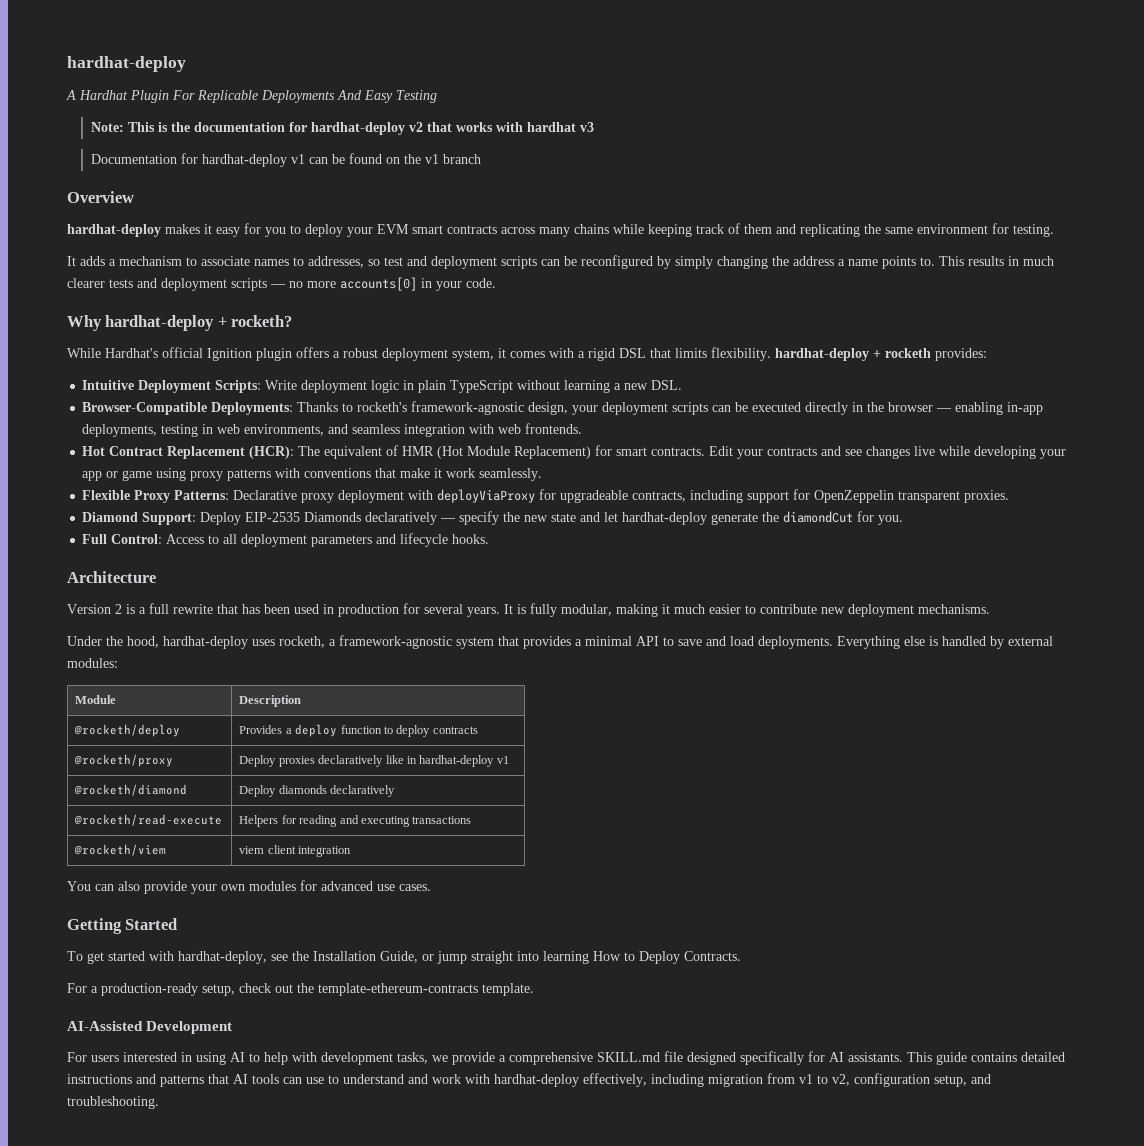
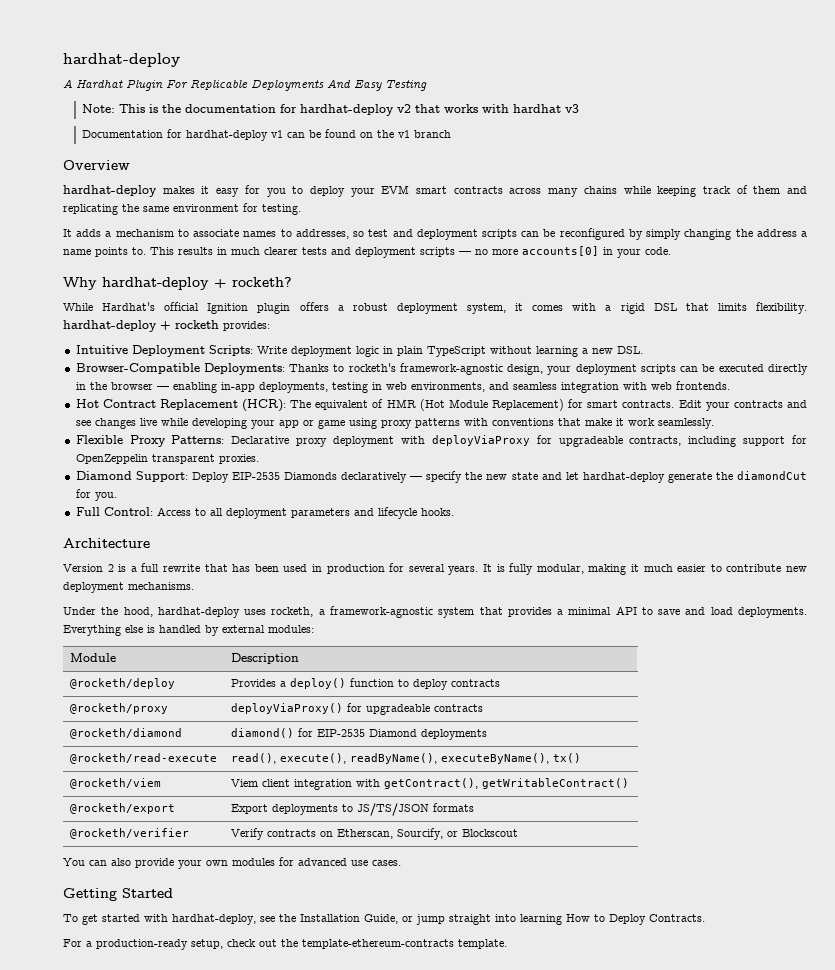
- @rocketh/deploy | Provides a deploy function to deploy contracts
+ @rocketh/deploy | Provides a deploy() function to deploy contracts
- @rocketh/proxy | Deploy proxies declaratively like in hardhat-deploy v1
- @rocketh/diamond | Deploy diamonds declaratively
- @rocketh/read-execute | Helpers for reading and executing transactions
+ @rocketh/proxy | deployViaProxy() for upgradeable contracts
+ @rocketh/diamond | diamond() for EIP-2535 Diamond deployments
+ @rocketh/read-execute | read(), execute(), readByName(), executeByName(), tx()
- @rocketh/viem | viem client integration
+ @rocketh/viem | Viem client integration with getContract(), getWritableContract()
+ @rocketh/export | Export deployments to JS/TS/JSON formats
+ @rocketh/verifier | Verify contracts on Etherscan, Sourcify, or Blockscout
- AI-Assisted Development
- For users interested in using AI to help with development tasks, we provide a comprehensive SKILL.md file designed specifically for AI assistants. This guide contains detailed instructions and patterns that AI tools can use to understand and work with hardhat-deploy effectively, including migration from v1 to v2, configuration setup, and troubleshooting.

